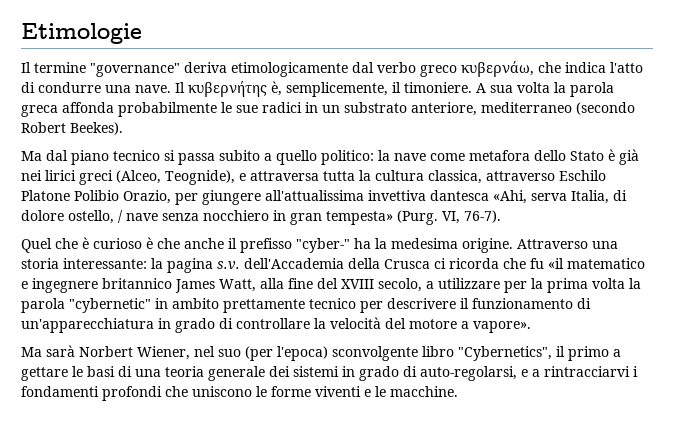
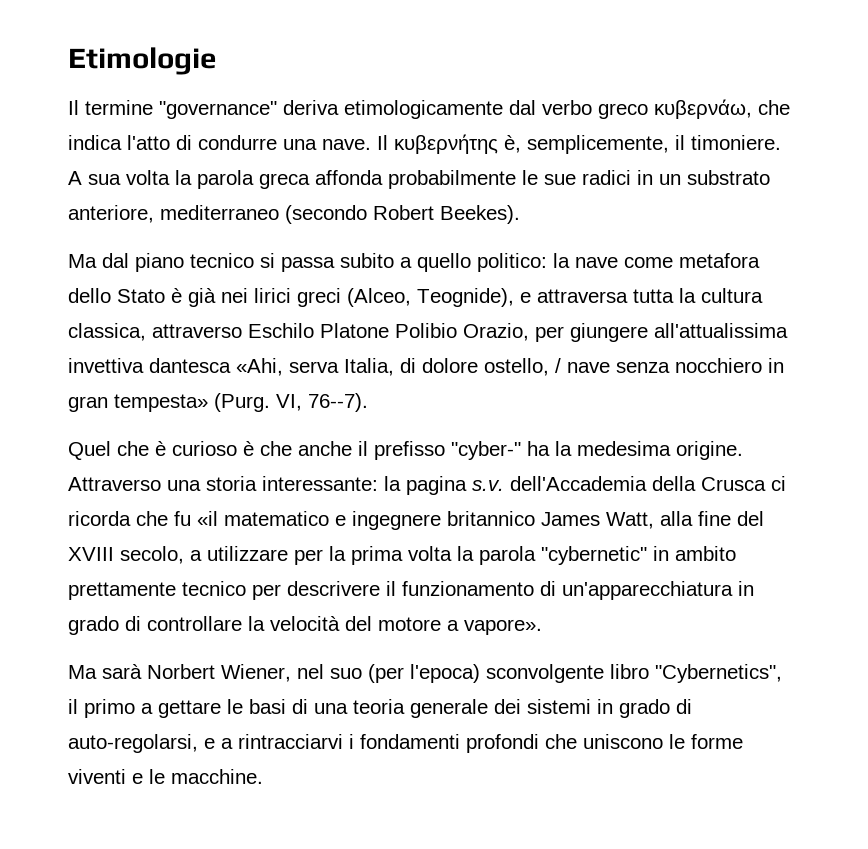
- VI, 76-7).
+ VI, 76--7).

